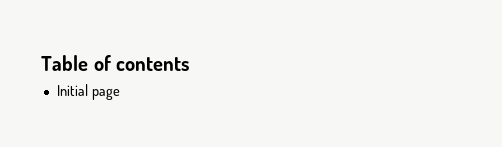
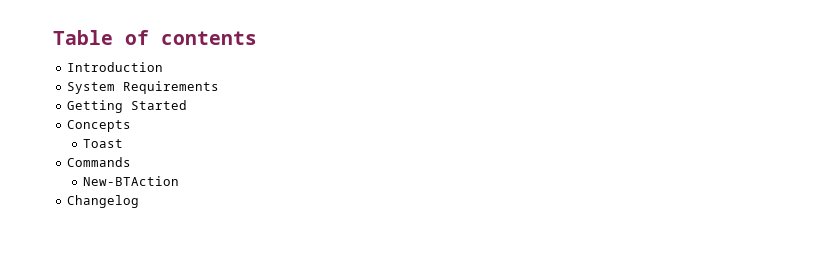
- Initial page
+ Introduction
+ System Requirements
+ Getting Started
+ Concepts
+ Toast
+ Commands
+ New-BTAction
+ Changelog

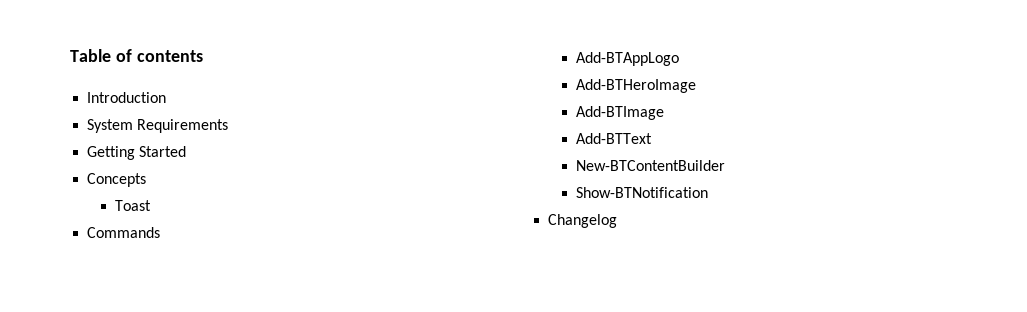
- New-BTAction
+ Add-BTAppLogo
+ Add-BTHeroImage
+ Add-BTImage
+ Add-BTText
+ New-BTContentBuilder
+ Show-BTNotification

